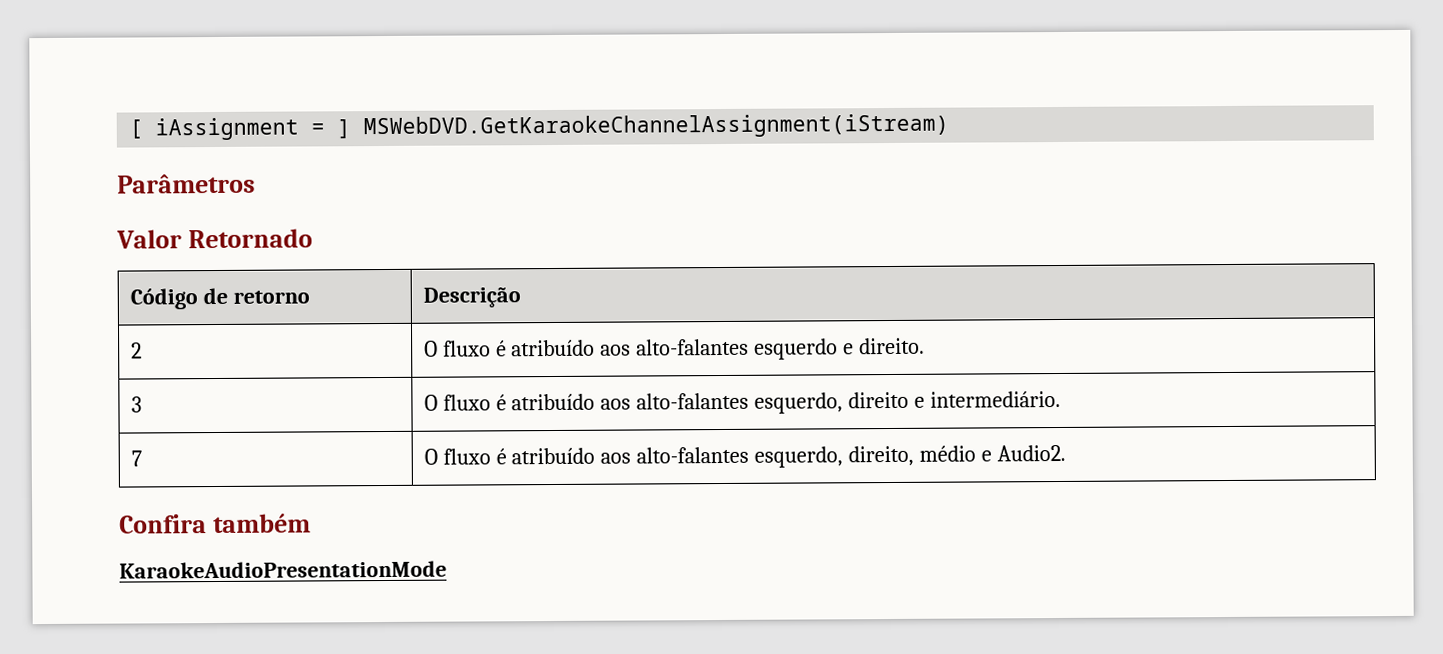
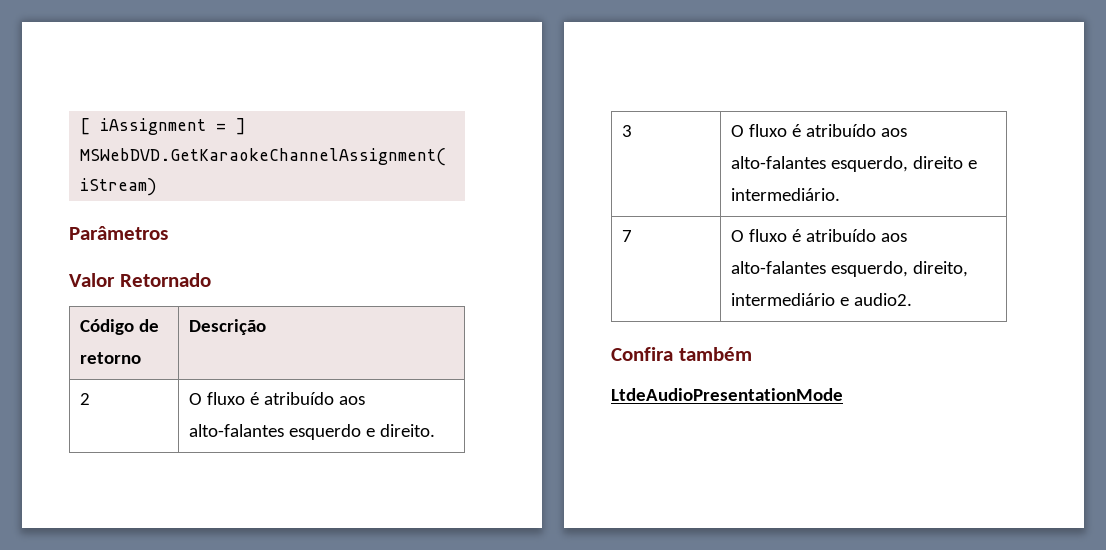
- 7 | O fluxo é atribuído aos alto-falantes esquerdo, direito, médio e Audio2.
+ 7 | O fluxo é atribuído aos alto-falantes esquerdo, direito, intermediário e audio2.
- KaraokeAudioPresentationMode
+ LtdeAudioPresentationMode

